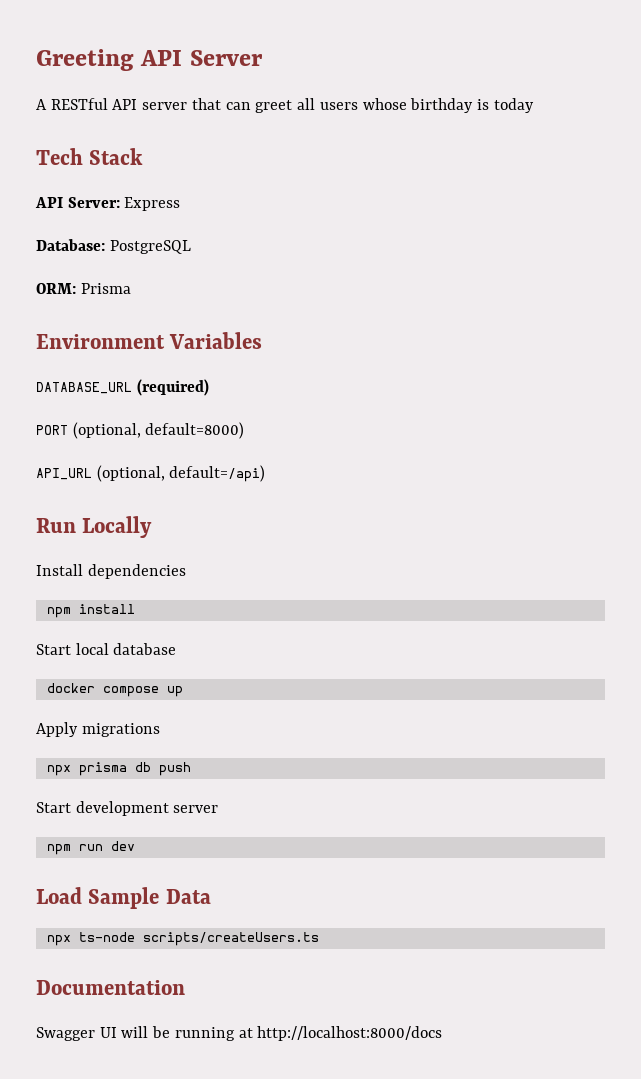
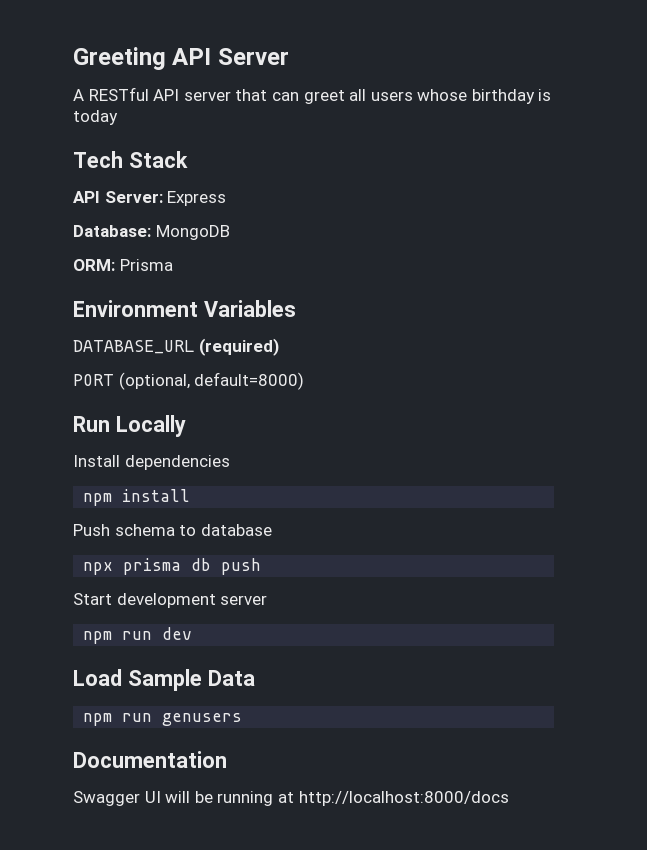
- Database: PostgreSQL
+ Database: MongoDB
- API_URL (optional, default=/api)
- Start local database
- docker compose up
- Apply migrations
+ Push schema to database
- npx ts-node scripts/createUsers.ts
+ npm run genusers

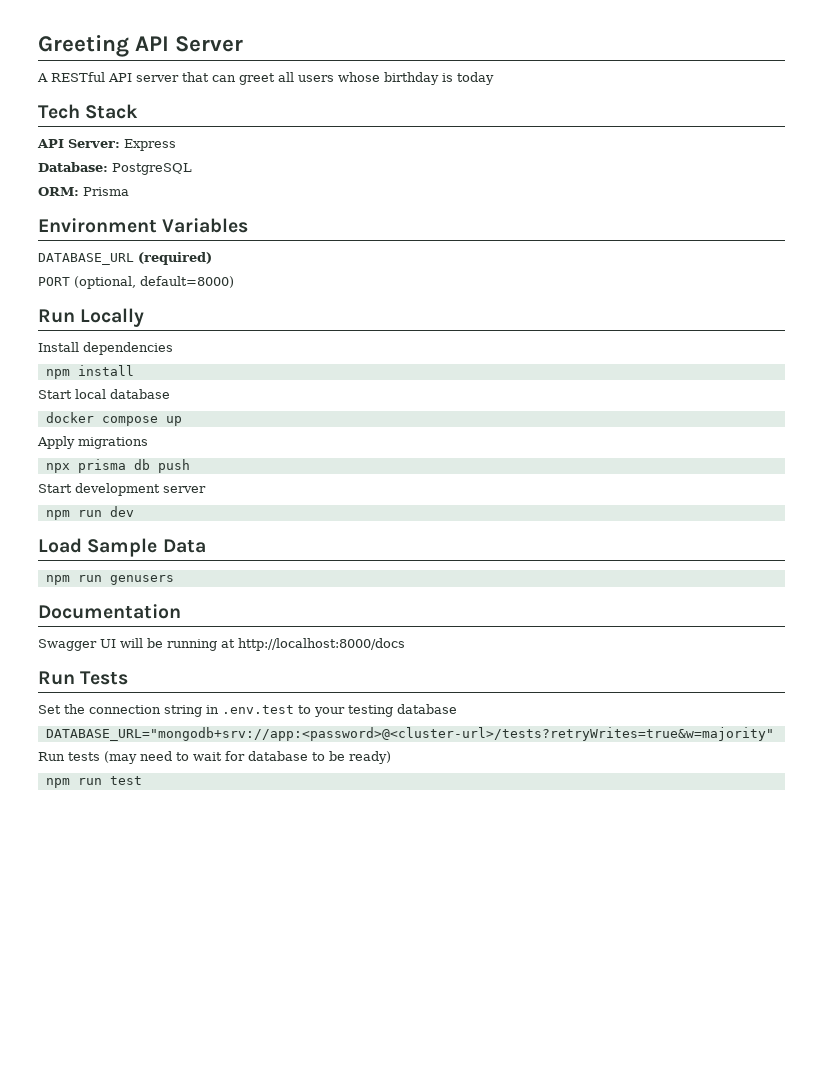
- Database: MongoDB
+ Database: PostgreSQL
- Push schema to database
+ Start local database
+ docker compose up
+ Apply migrations
+ Run Tests
+ Set the connection string in .env.test to your testing database
+ DATABASE_URL="mongodb+srv://app:<password>@<cluster-url>/tests?retryWrites=true&w=majority"
+ Run tests (may need to wait for database to be ready)
+ npm run test

